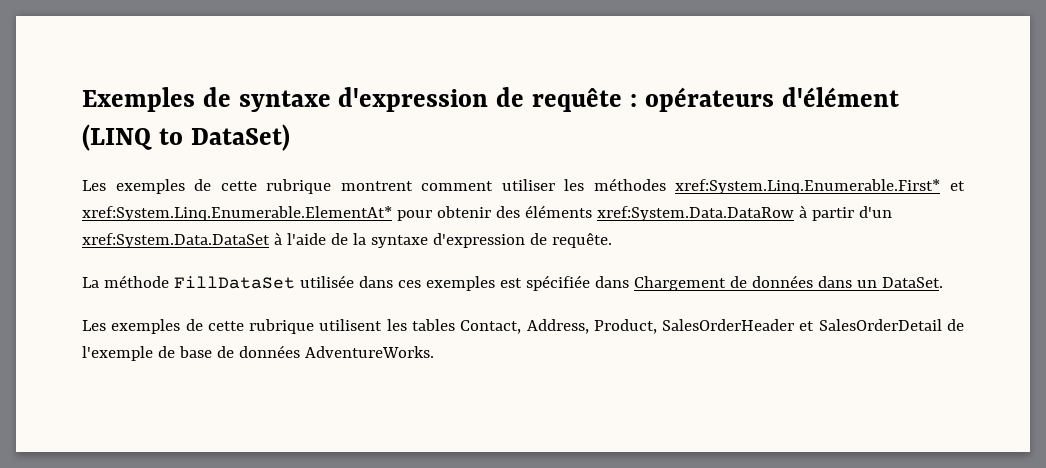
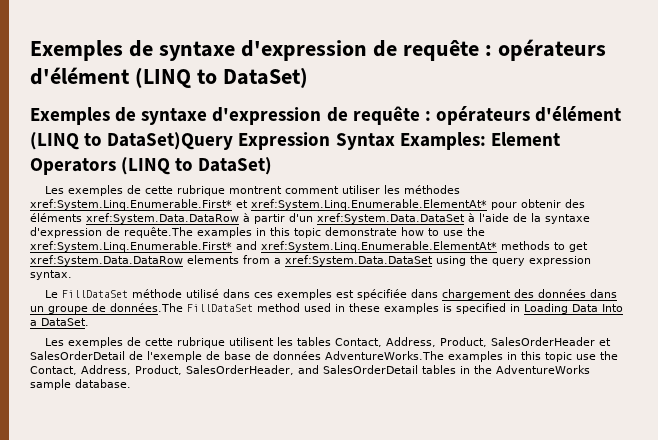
+ Exemples de syntaxe d'expression de requête : opérateurs d'élément (LINQ to DataSet)Query Expression Syntax Examples: Element Operators (LINQ to DataSet)
- Les exemples de cette rubrique montrent comment utiliser les méthodes xref:System.Linq.Enumerable.First* et xref:System.Linq.Enumerable.ElementAt* pour obtenir des éléments xref:System.Data.DataRow à partir d'un xref:System.Data.DataSet à l'aide de la syntaxe d'expression de requête.
- La méthode FillDataSet utilisée dans ces exemples est spécifiée dans Chargement de données dans un DataSet.
+ Les exemples de cette rubrique montrent comment utiliser les méthodes xref:System.Linq.Enumerable.First* et xref:System.Linq.Enumerable.ElementAt* pour obtenir des éléments xref:System.Data.DataRow à partir d'un xref:System.Data.DataSet à l'aide de la syntaxe d'expression de requête.The examples in this topic demonstrate how to use the xref:System.Linq.Enumerable.First* and xref:System.Linq.Enumerable.ElementAt* methods to get xref:System.Data.DataRow elements from a xref:System.Data.DataSet using the query expression syntax.
+ Le FillDataSet méthode utilisé dans ces exemples est spécifiée dans chargement des données dans un groupe de données.The FillDataSet method used in these examples is specified in Loading Data Into a DataSet.
- Les exemples de cette rubrique utilisent les tables Contact, Address, Product, SalesOrderHeader et SalesOrderDetail de l'exemple de base de données AdventureWorks.
+ Les exemples de cette rubrique utilisent les tables Contact, Address, Product, SalesOrderHeader et SalesOrderDetail de l'exemple de base de données AdventureWorks.The examples in this topic use the Contact, Address, Product, SalesOrderHeader, and SalesOrderDetail tables in the AdventureWorks sample database.

